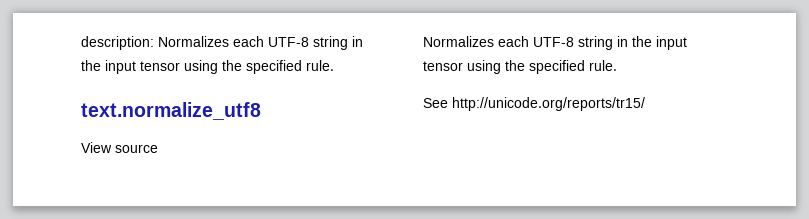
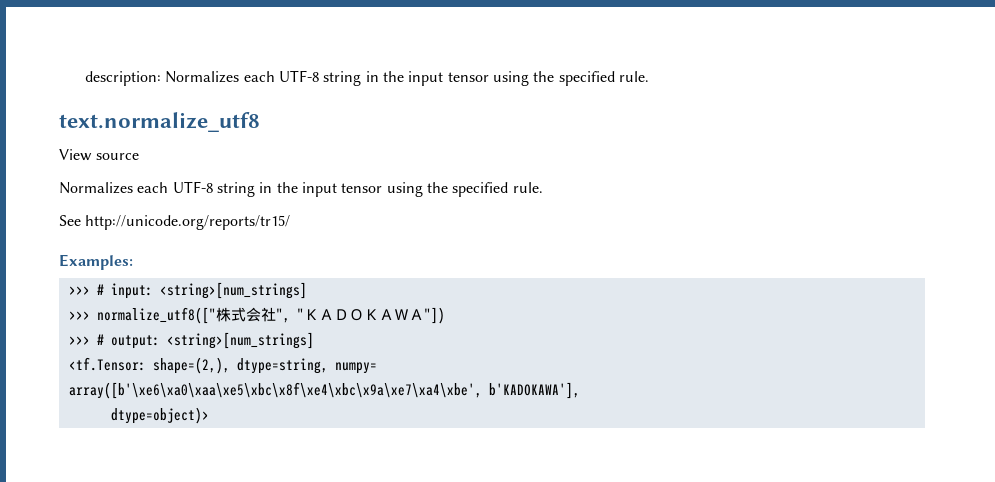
+ Examples:
+ >>> # input: <string>[num_strings]
+ >>> normalize_utf8(["株式会社", "ＫＡＤＯＫＡＷＡ"])
+ >>> # output: <string>[num_strings]
+ <tf.Tensor: shape=(2,), dtype=string, numpy=
+ array([b'\xe6\xa0\xaa\xe5\xbc\x8f\xe4\xbc\x9a\xe7\xa4\xbe', b'KADOKAWA'],
+ dtype=object)>

